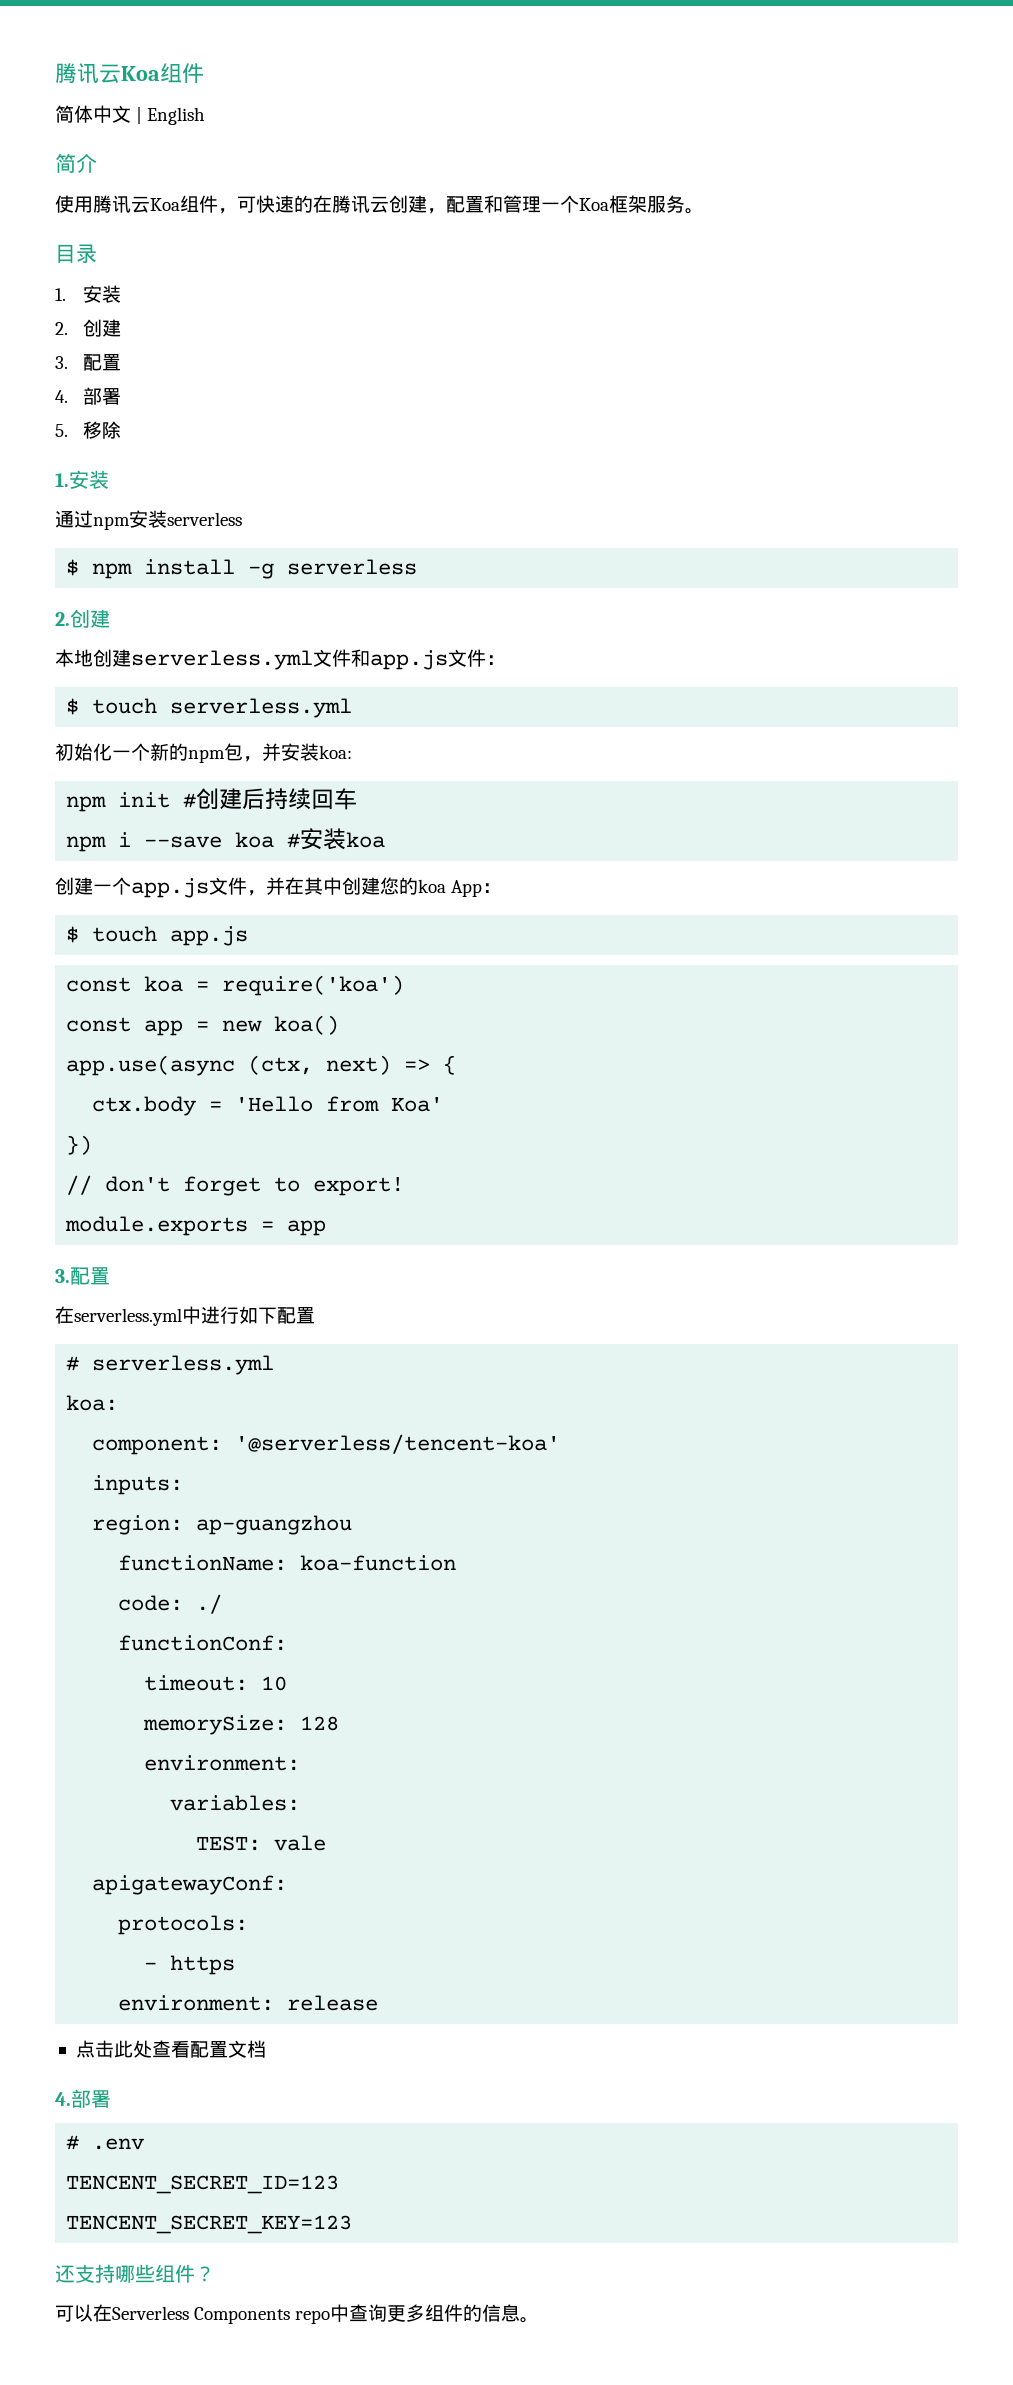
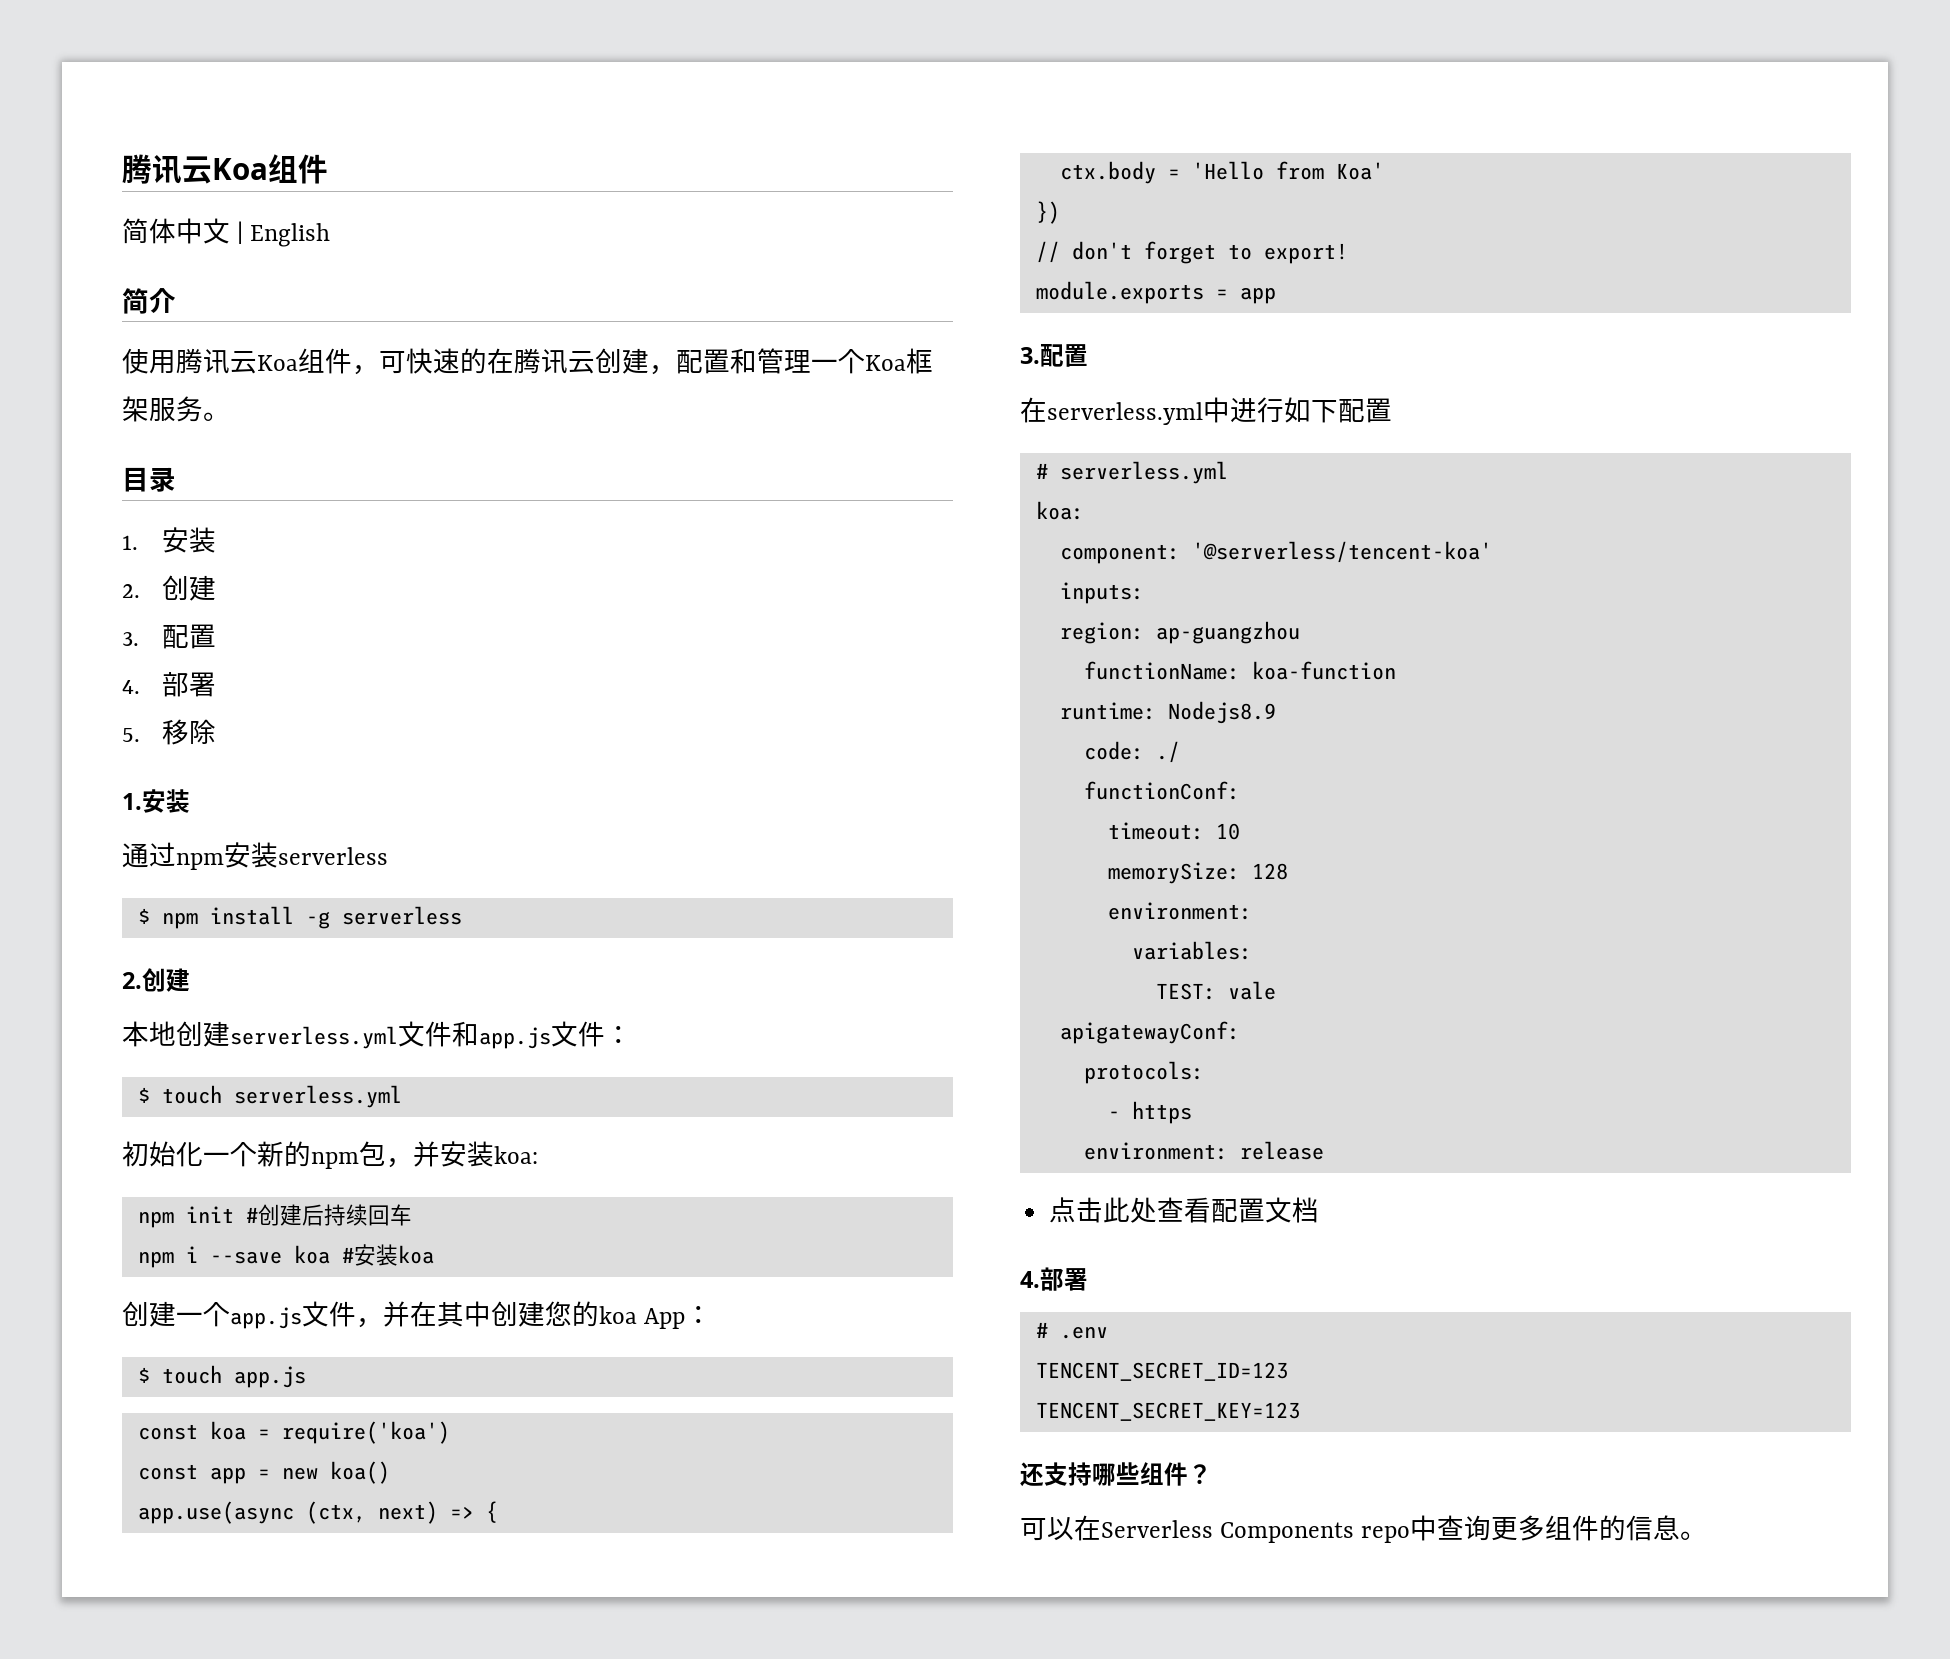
+ runtime: Nodejs8.9

